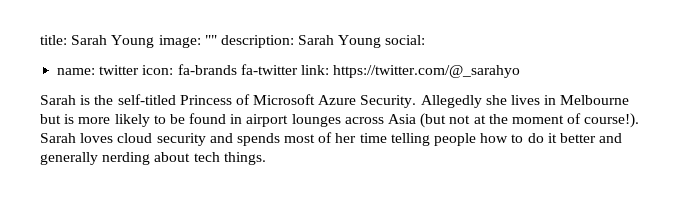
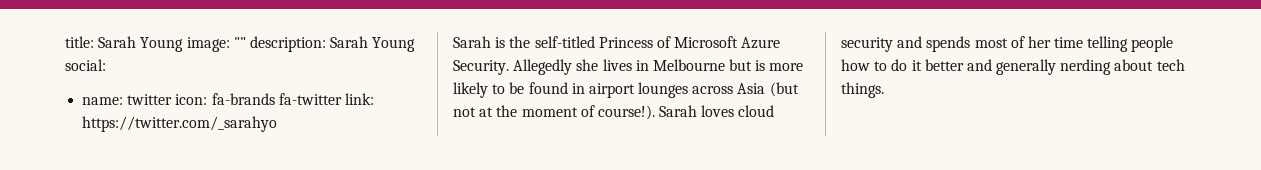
- name: twitter icon: fa-brands fa-twitter link: https://twitter.com/@_sarahyo
+ name: twitter icon: fa-brands fa-twitter link: https://twitter.com/_sarahyo

